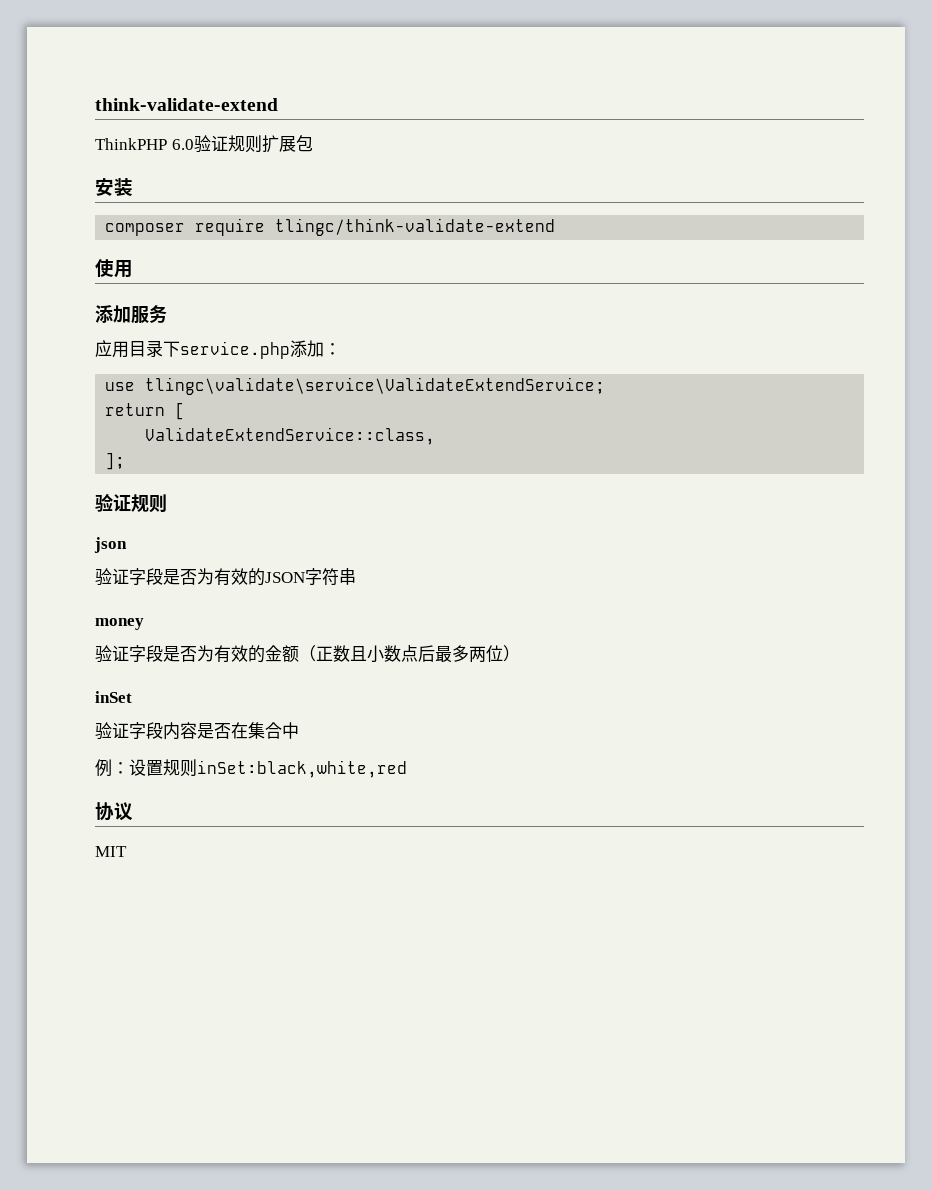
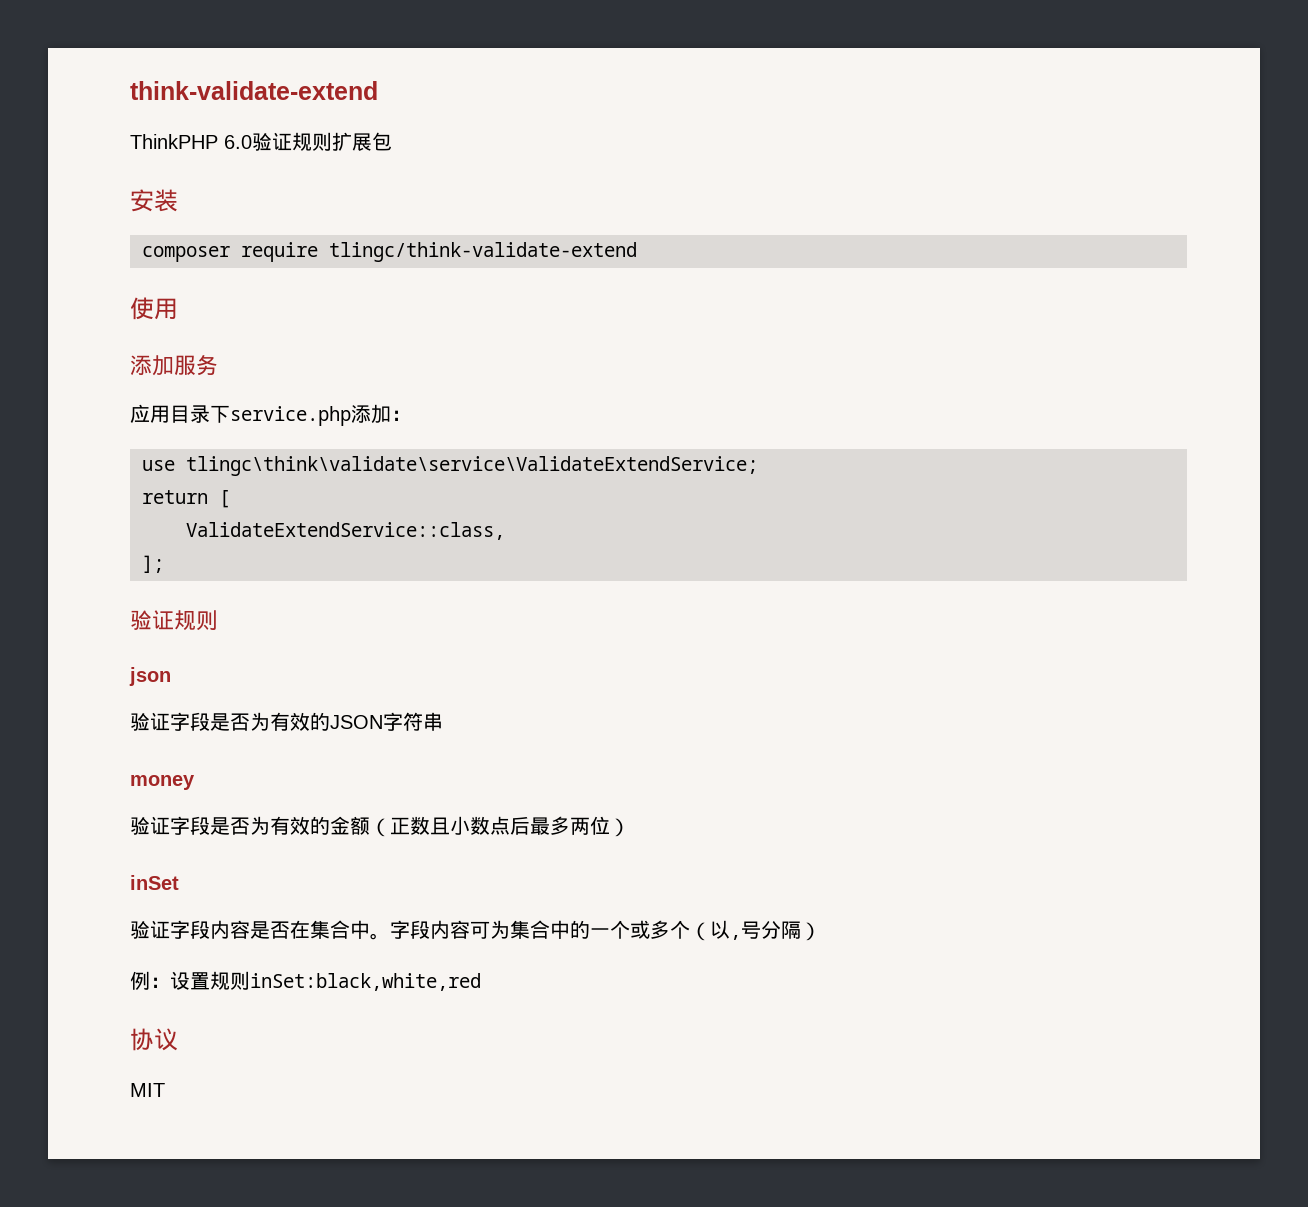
- use tlingc\validate\service\ValidateExtendService;
+ use tlingc\think\validate\service\ValidateExtendService;
- 验证字段内容是否在集合中
+ 验证字段内容是否在集合中。字段内容可为集合中的一个或多个（以,号分隔）

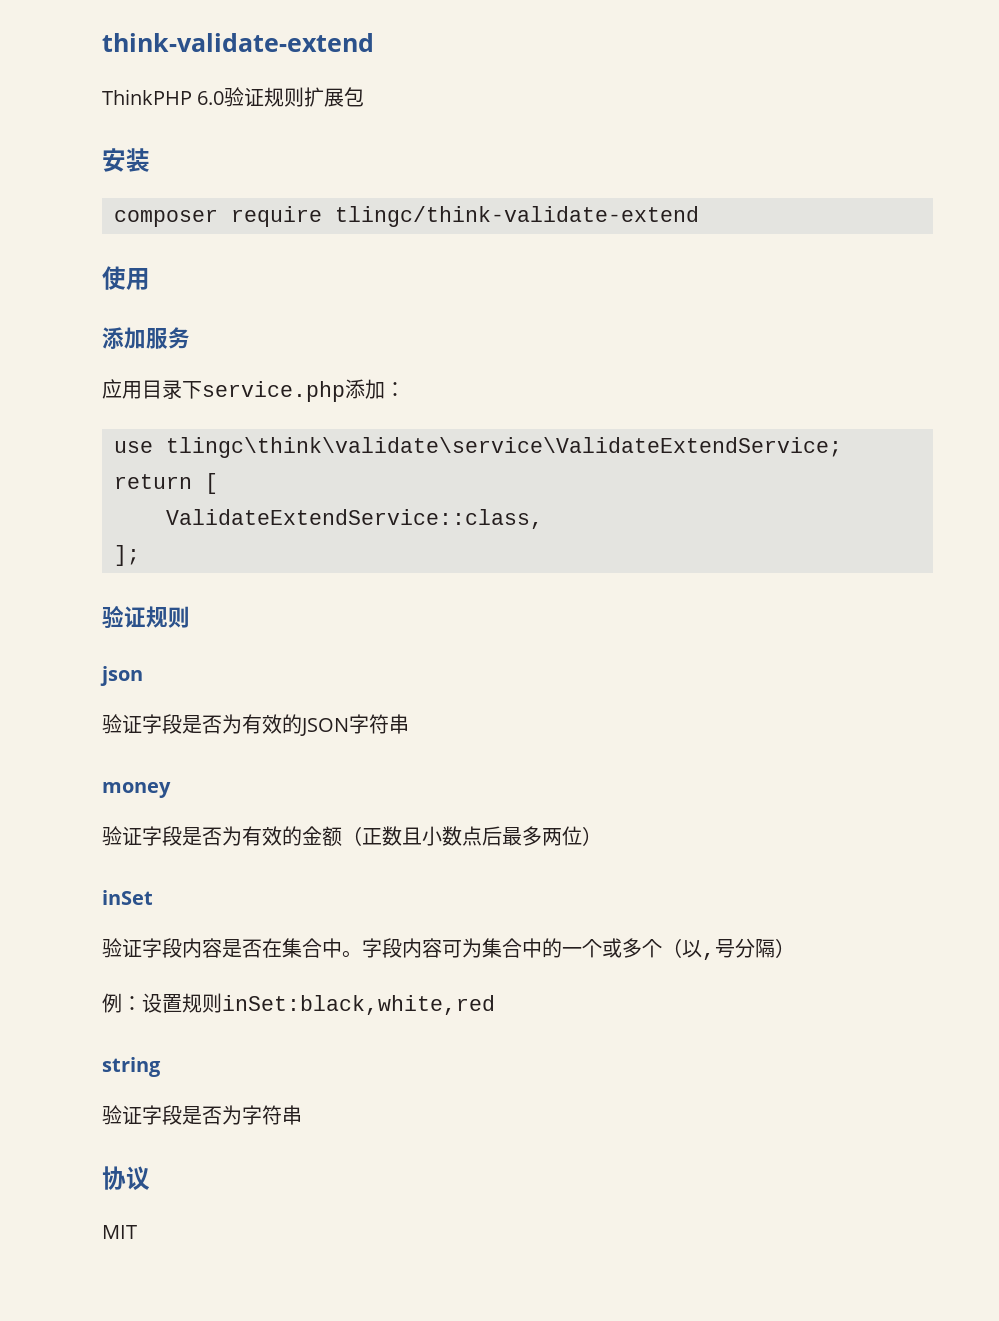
+ string
+ 验证字段是否为字符串

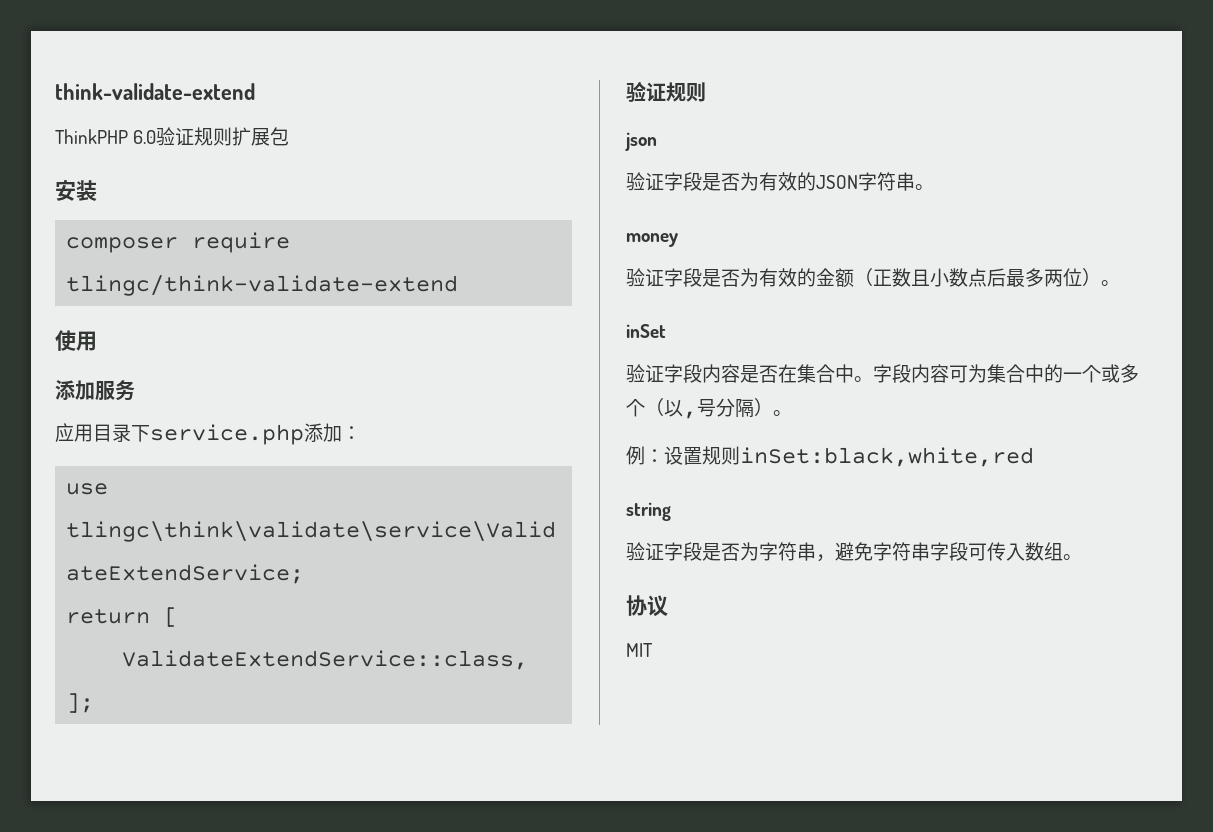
- 验证字段是否为有效的JSON字符串
+ 验证字段是否为有效的JSON字符串。
- 验证字段是否为有效的金额（正数且小数点后最多两位）
+ 验证字段是否为有效的金额（正数且小数点后最多两位）。
- 字段内容可为集合中的一个或多个（以,号分隔）
+ 字段内容可为集合中的一个或多个（以,号分隔）。
- 验证字段是否为字符串
+ 验证字段是否为字符串，避免字符串字段可传入数组。

